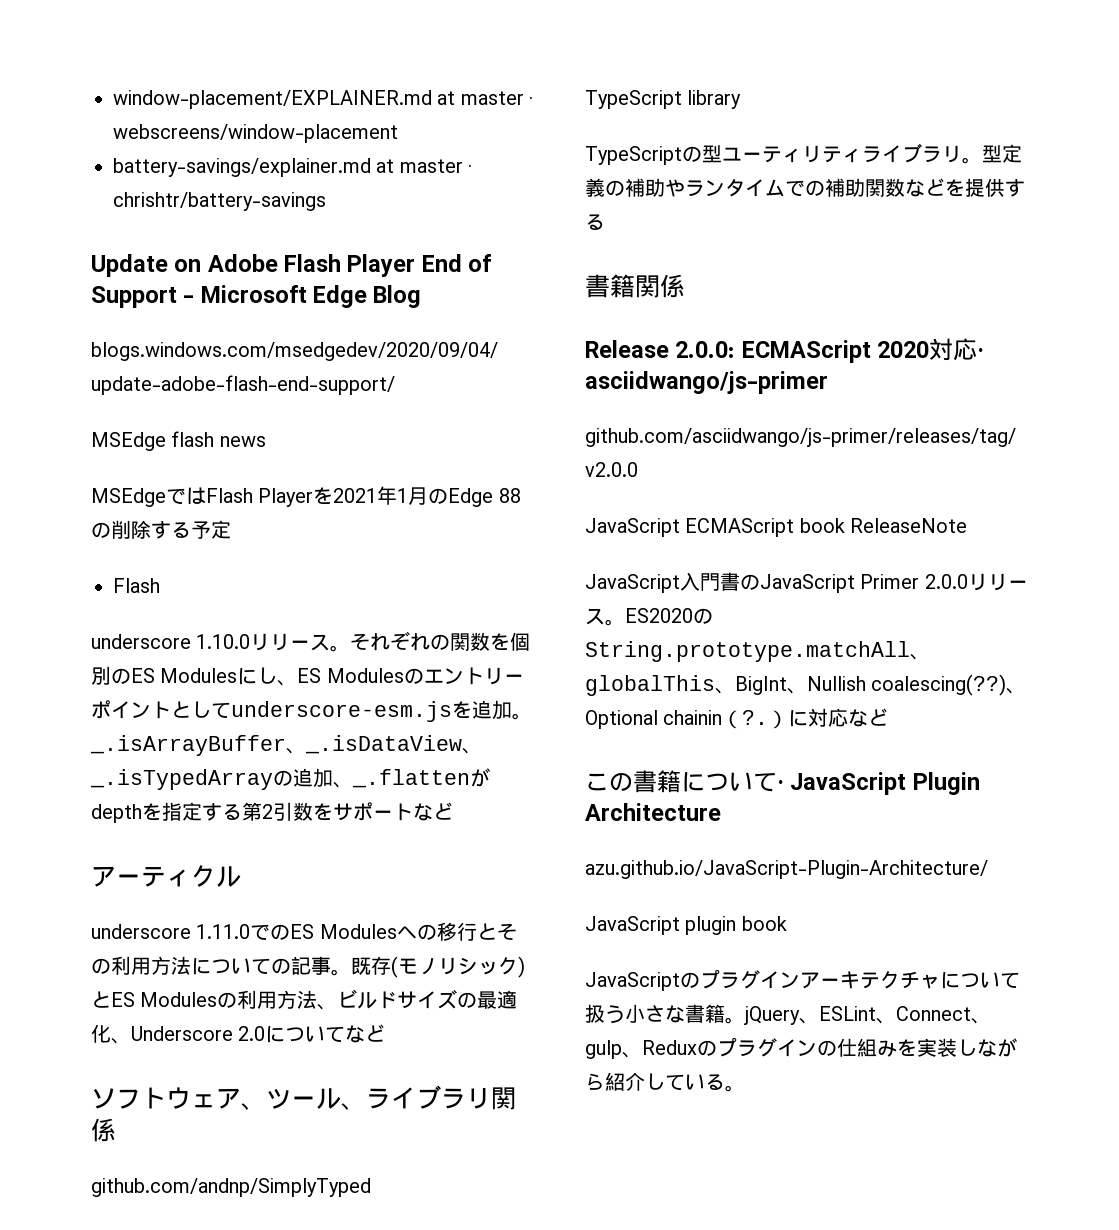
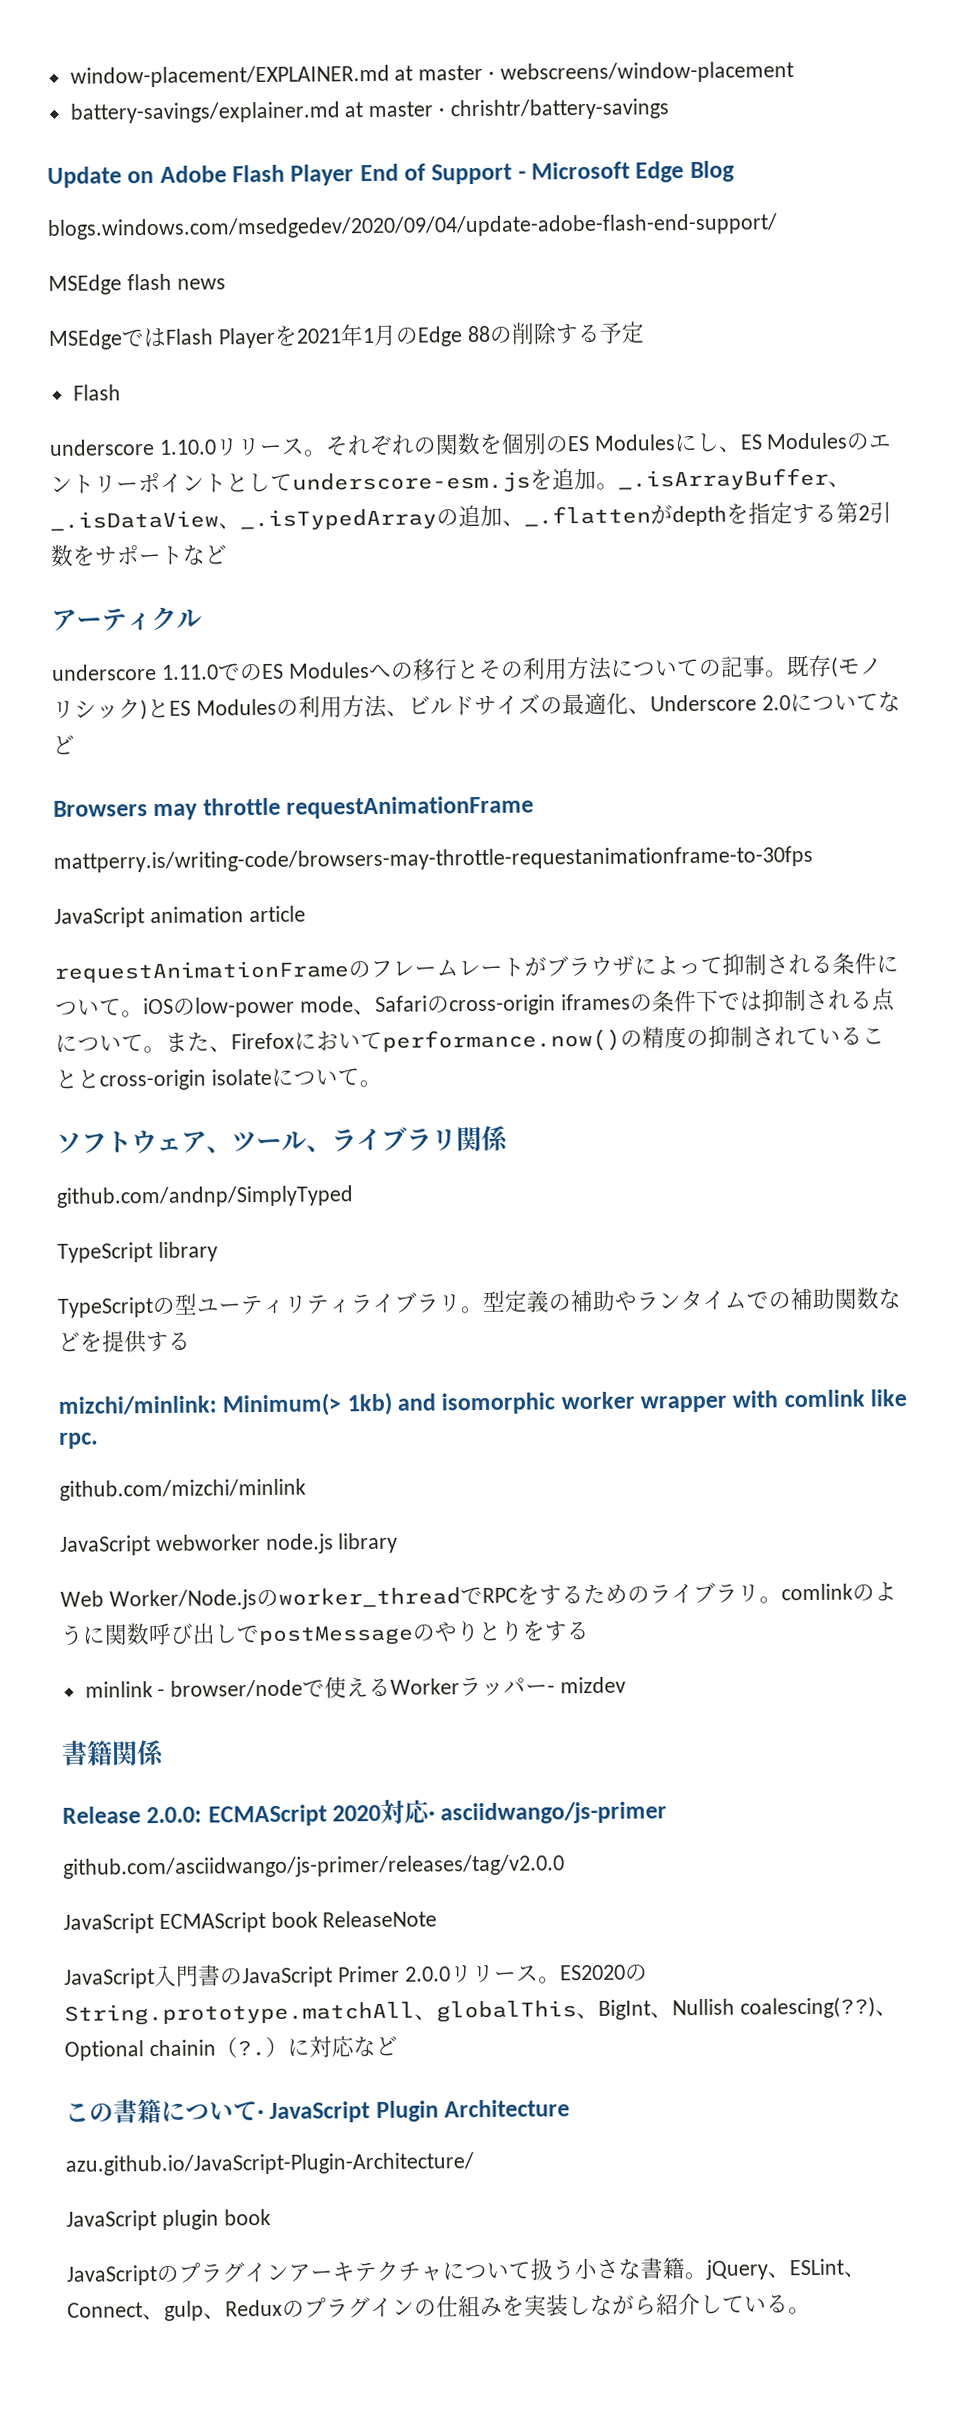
+ Browsers may throttle requestAnimationFrame
+ mattperry.is/writing-code/browsers-may-throttle-requestanimationframe-to-30fps
+ JavaScript animation article
+ requestAnimationFrameのフレームレートがブラウザによって抑制される条件について。iOSのlow-power mode、Safariのcross-origin iframesの条件下では抑制される点について。また、Firefoxにおいてperformance.now()の精度の抑制されていることとcross-origin isolateについて。
+ mizchi/minlink: Minimum(> 1kb) and isomorphic worker wrapper with comlink like rpc.
+ github.com/mizchi/minlink
+ JavaScript webworker node.js library
+ Web Worker/Node.jsのworker_threadでRPCをするためのライブラリ。comlinkのように関数呼び出しでpostMessageのやりとりをする
+ minlink - browser/nodeで使えるWorkerラッパー- mizdev

